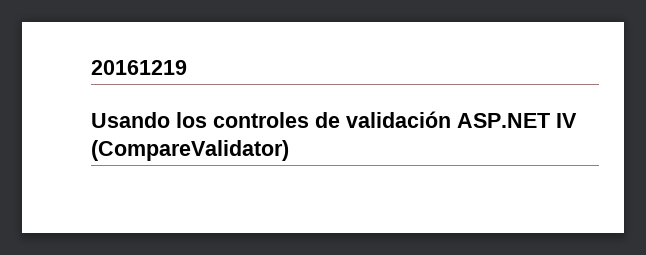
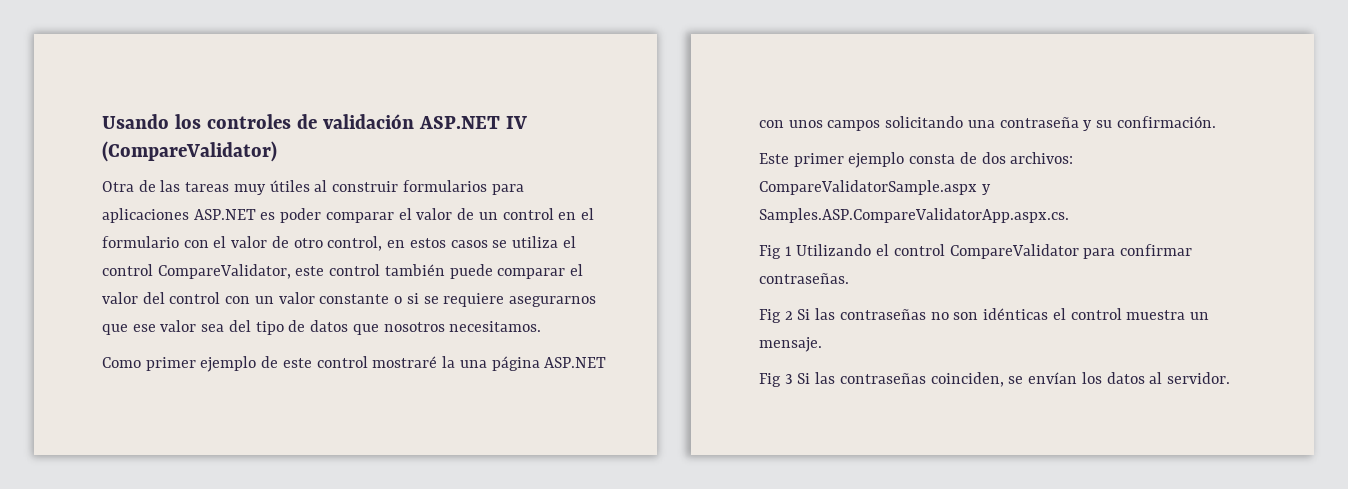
- 20161219
+ Otra de las tareas muy útiles al construir formularios para aplicaciones ASP.NET es poder comparar el valor de un control en el formulario con el valor de otro control, en estos casos se utiliza el control CompareValidator, este control también puede comparar el valor del control con un valor constante o si se requiere asegurarnos que ese valor sea del tipo de datos que nosotros necesitamos.
+ Como primer ejemplo de este control mostraré la una página ASP.NET con unos campos solicitando una contraseña y su confirmación.
+ Este primer ejemplo consta de dos archivos: CompareValidatorSample.aspx y Samples.ASP.CompareValidatorApp.aspx.cs.
+ Fig 1 Utilizando el control CompareValidator para confirmar contraseñas.
+ Fig 2 Si las contraseñas no son idénticas el control muestra un mensaje.
+ Fig 3 Si las contraseñas coinciden, se envían los datos al servidor.

